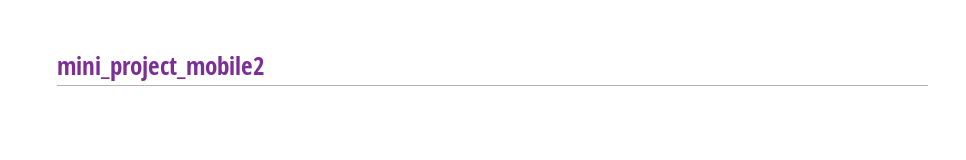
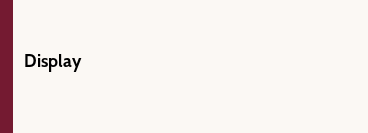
- mini_project_mobile2
+ Display

